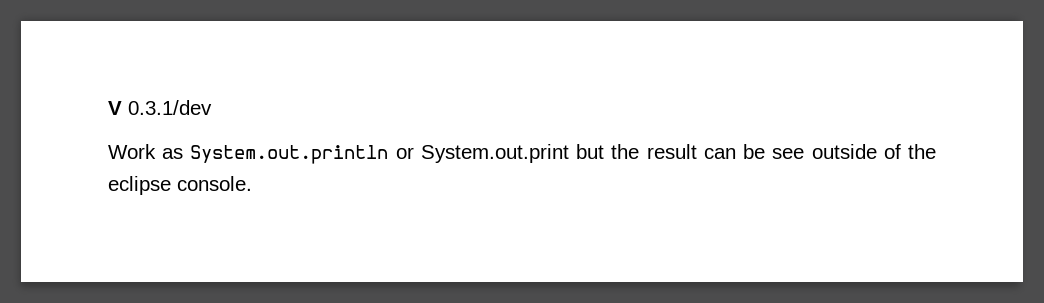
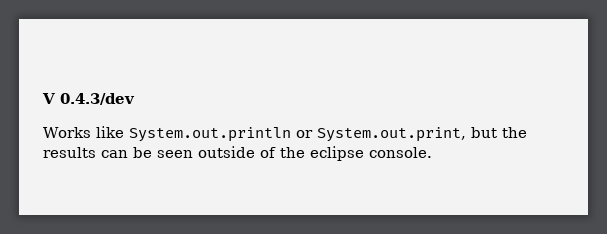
- V 0.3.1/dev
- Work as System.out.println or System.out.print but the result can be see outside of the eclipse console.
+ V 0.4.3/dev
+ Works like System.out.println or System.out.print, but the results can be seen outside of the eclipse console.

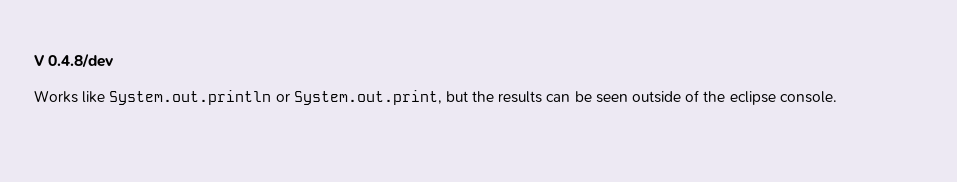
- V 0.4.3/dev
+ V 0.4.8/dev

